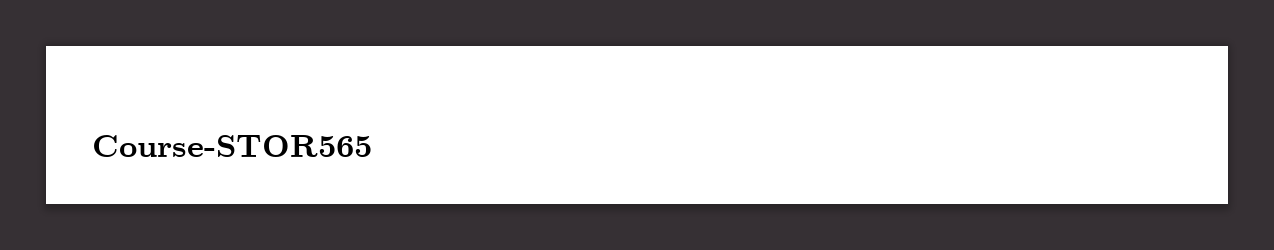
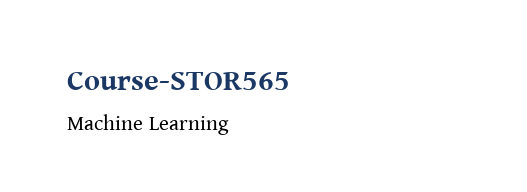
+ Machine Learning

